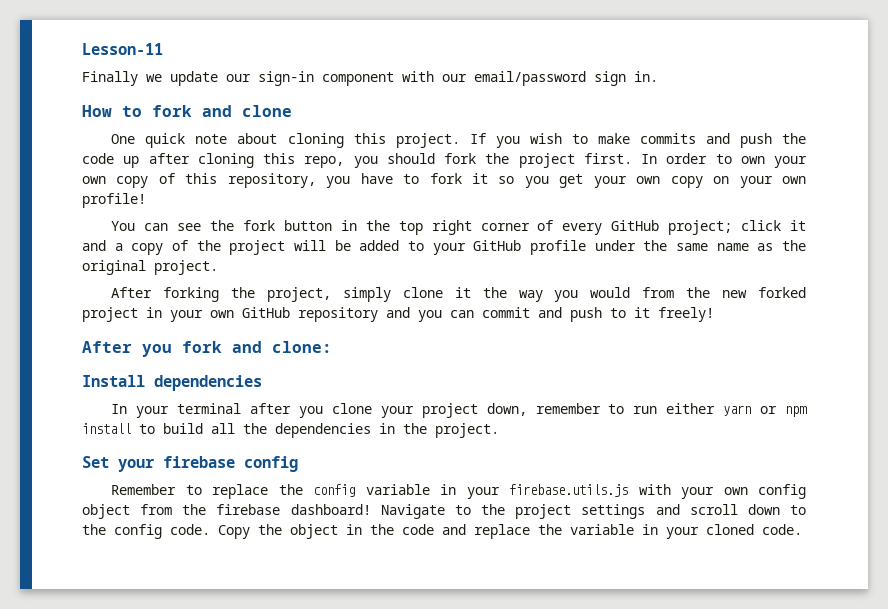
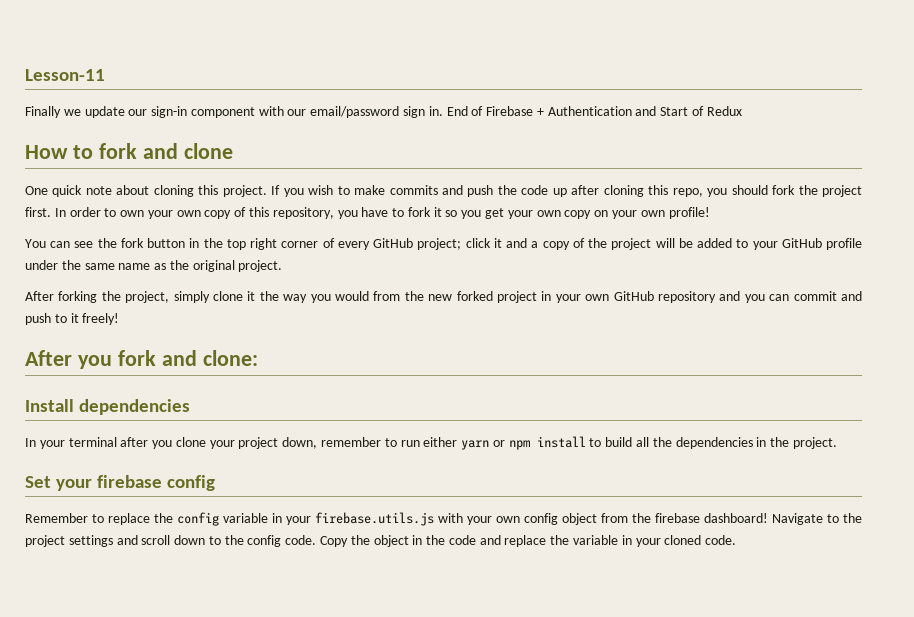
+ End of Firebase + Authentication and Start of Redux

